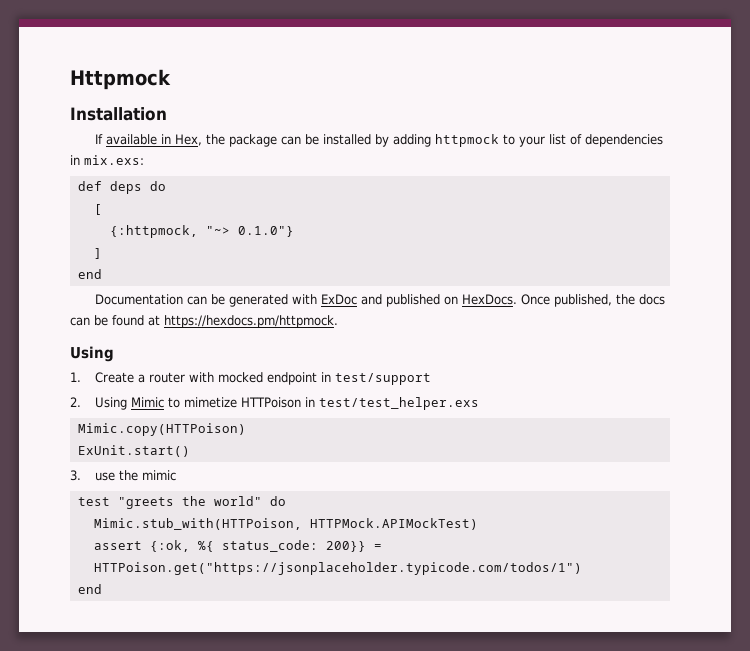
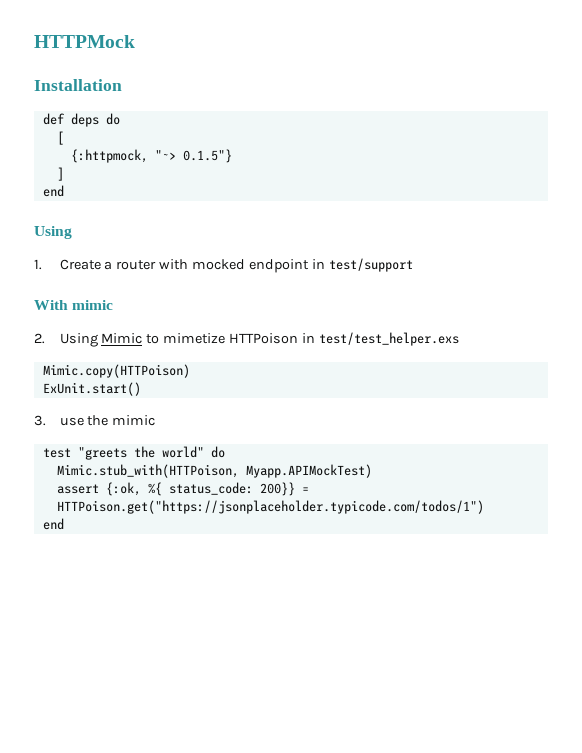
- Httpmock
+ HTTPMock
- If available in Hex, the package can be installed by adding httpmock to your list of dependencies in mix.exs:
- {:httpmock, "~> 0.1.0"}
+ {:httpmock, "~> 0.1.5"}
- Documentation can be generated with ExDoc and published on HexDocs. Once published, the docs can be found at https://hexdocs.pm/httpmock.
+ With mimic
- Mimic.stub_with(HTTPoison, HTTPMock.APIMockTest)
+ Mimic.stub_with(HTTPoison, Myapp.APIMockTest)

